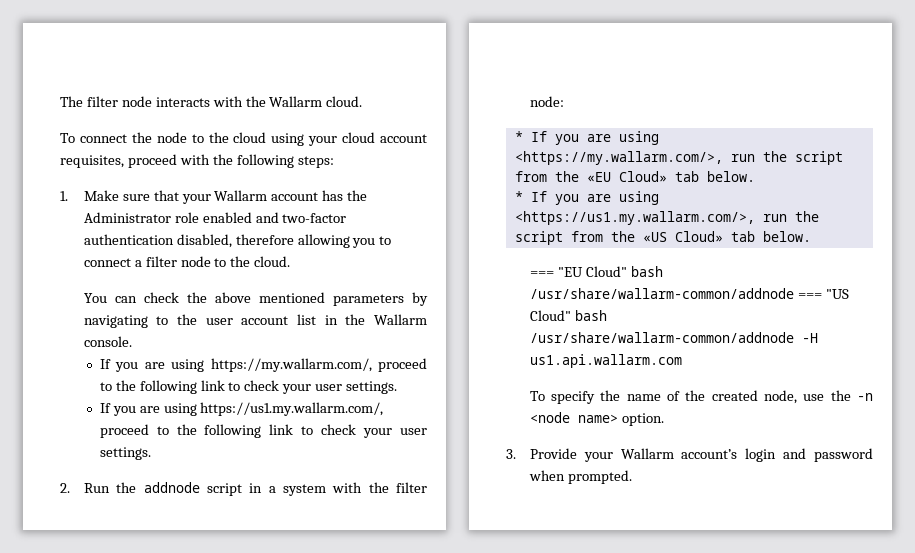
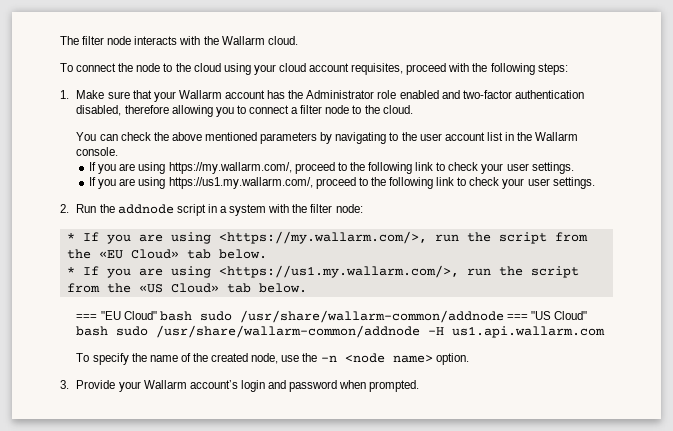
- === "EU Cloud" bash /usr/share/wallarm-common/addnode === "US Cloud" bash /usr/share/wallarm-common/addnode -H us1.api.wallarm.com
+ === "EU Cloud" bash sudo /usr/share/wallarm-common/addnode === "US Cloud" bash sudo /usr/share/wallarm-common/addnode -H us1.api.wallarm.com

